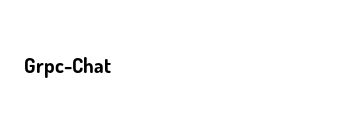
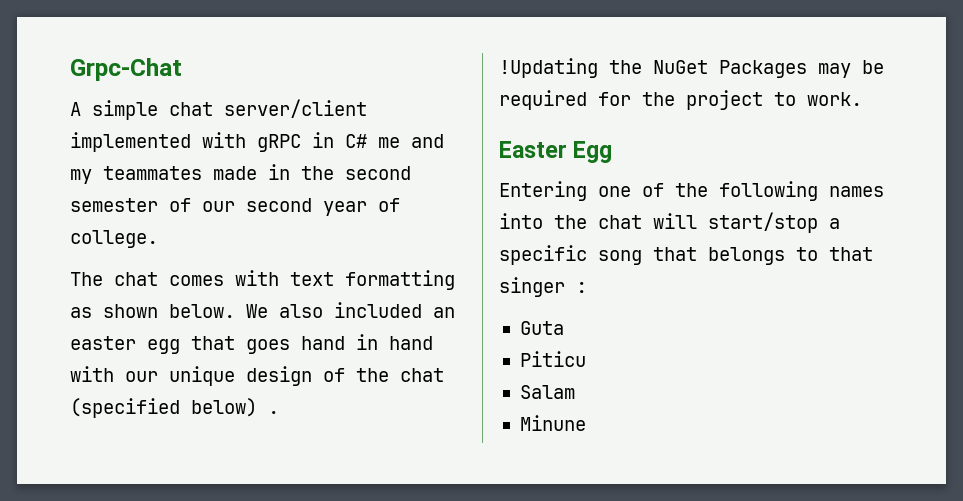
+ A simple chat server/client implemented with gRPC in C# me and my teammates made in the second semester of our second year of college.
+ The chat comes with text formatting as shown below. We also included an easter egg that goes hand in hand with our unique design of the chat (specified below) .
+ !Updating the NuGet Packages may be required for the project to work.
+ Easter Egg
+ Entering one of the following names into the chat will start/stop a specific song that belongs to that singer :
+ Guta
+ Piticu
+ Salam
+ Minune

